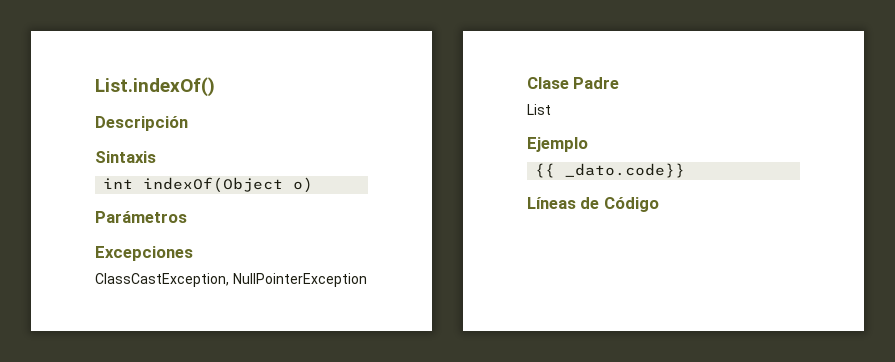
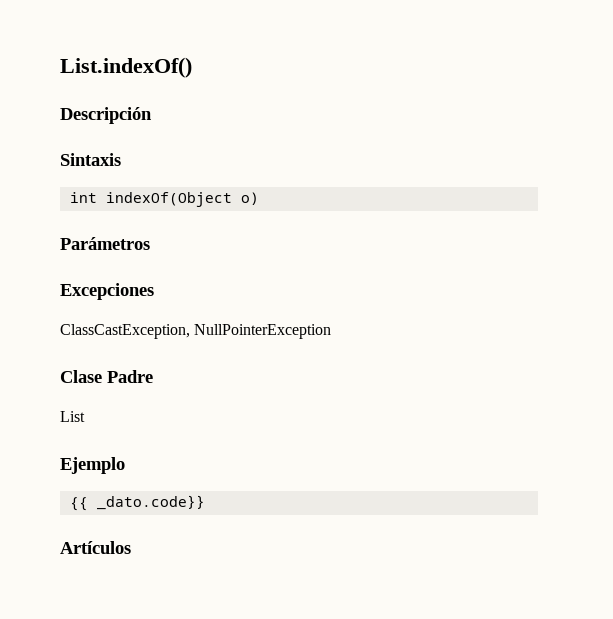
- Líneas de Código
+ Artículos

